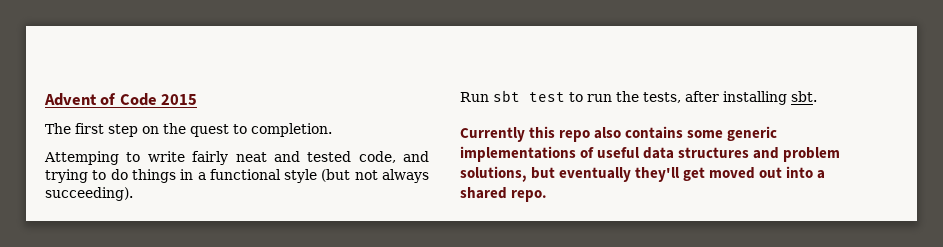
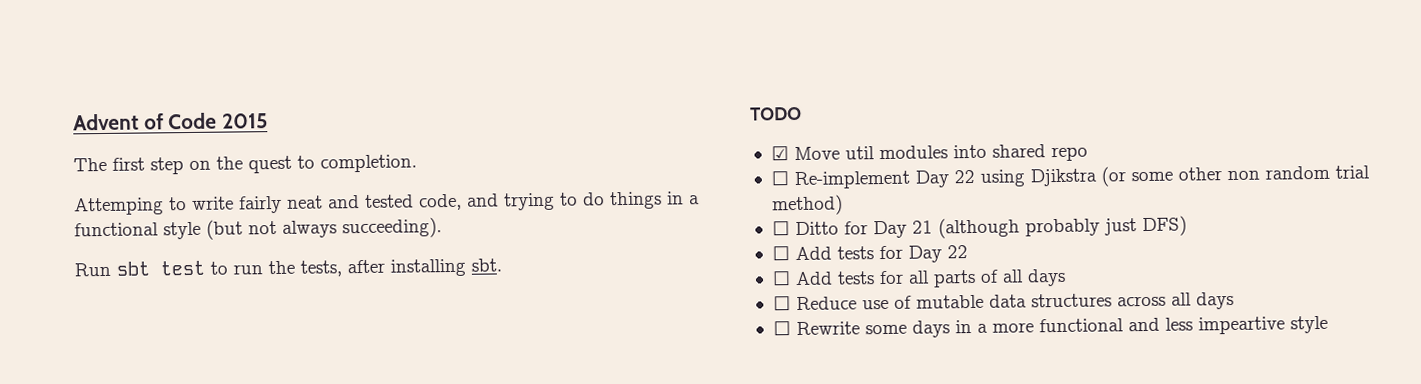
- Currently this repo also contains some generic implementations of useful data structures and problem solutions, but eventually they'll get moved out into a shared repo.
+ TODO
+ ☑ Move util modules into shared repo
+ ☐ Re-implement Day 22 using Djikstra (or some other non random trial method)
+ ☐ Ditto for Day 21 (although probably just DFS)
+ ☐ Add tests for Day 22
+ ☐ Add tests for all parts of all days
+ ☐ Reduce use of mutable data structures across all days
+ ☐ Rewrite some days in a more functional and less impeartive style

